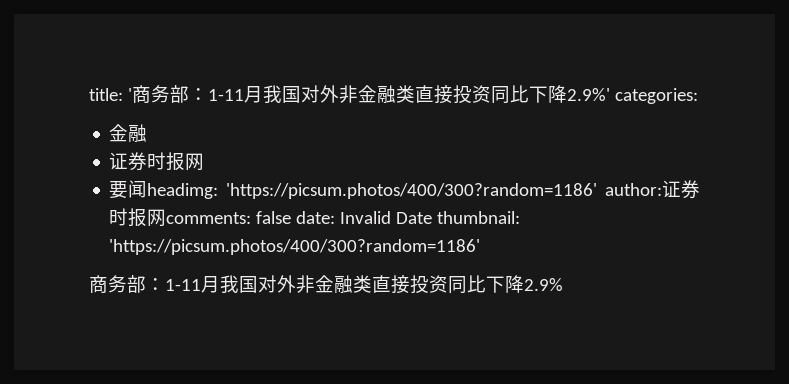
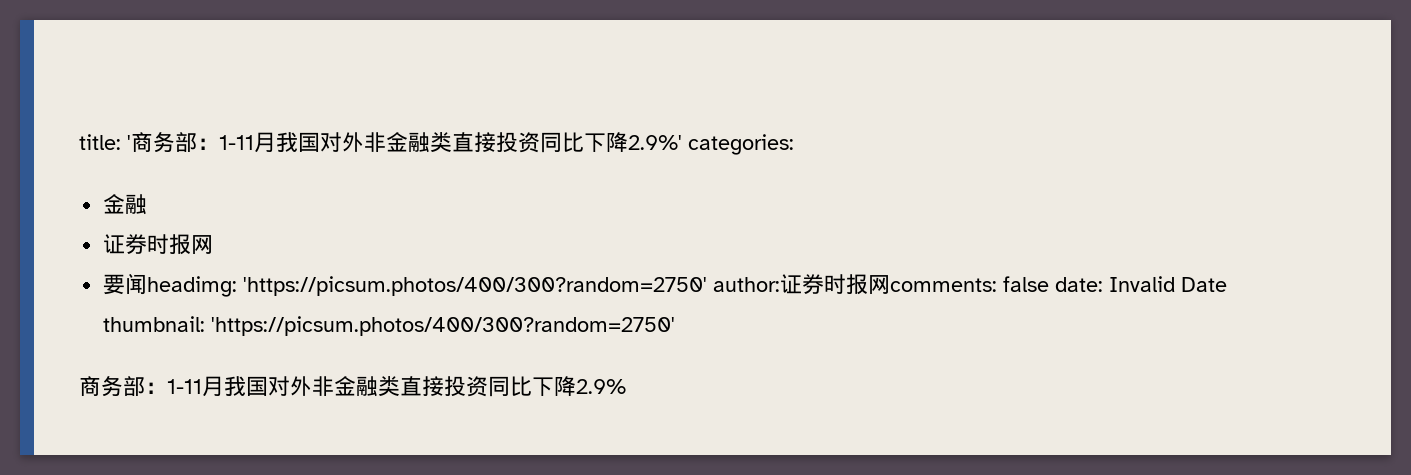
- 要闻headimg: 'https://picsum.photos/400/300?random=1186' author:证券时报网comments: false date: Invalid Date thumbnail: 'https://picsum.photos/400/300?random=1186'
+ 要闻headimg: 'https://picsum.photos/400/300?random=2750' author:证券时报网comments: false date: Invalid Date thumbnail: 'https://picsum.photos/400/300?random=2750'

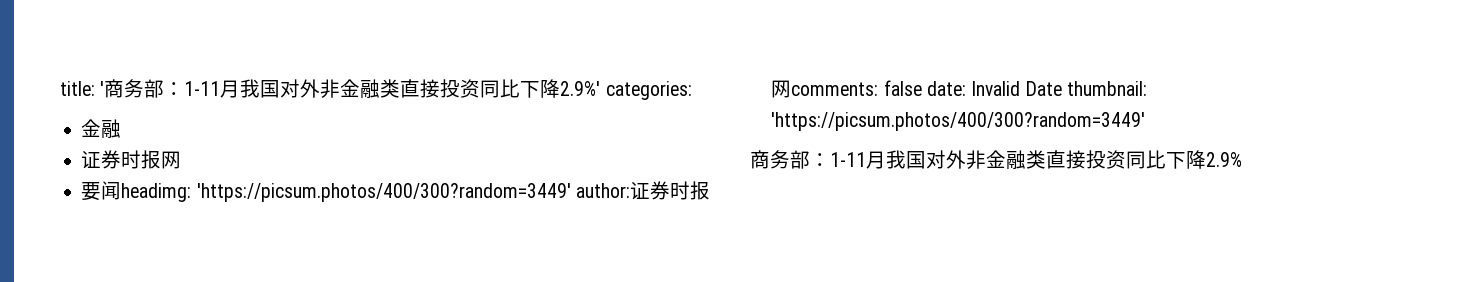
- 要闻headimg: 'https://picsum.photos/400/300?random=2750' author:证券时报网comments: false date: Invalid Date thumbnail: 'https://picsum.photos/400/300?random=2750'
+ 要闻headimg: 'https://picsum.photos/400/300?random=3449' author:证券时报网comments: false date: Invalid Date thumbnail: 'https://picsum.photos/400/300?random=3449'

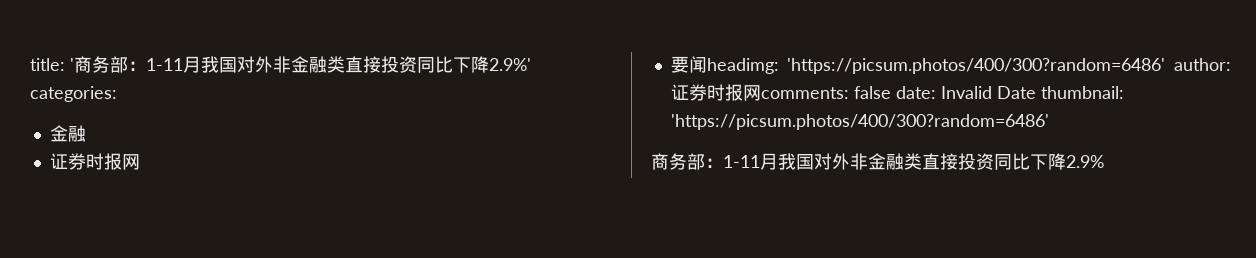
- 要闻headimg: 'https://picsum.photos/400/300?random=3449' author:证券时报网comments: false date: Invalid Date thumbnail: 'https://picsum.photos/400/300?random=3449'
+ 要闻headimg: 'https://picsum.photos/400/300?random=6486' author:证券时报网comments: false date: Invalid Date thumbnail: 'https://picsum.photos/400/300?random=6486'

